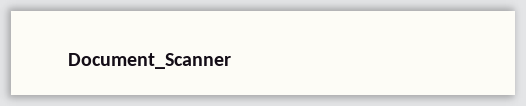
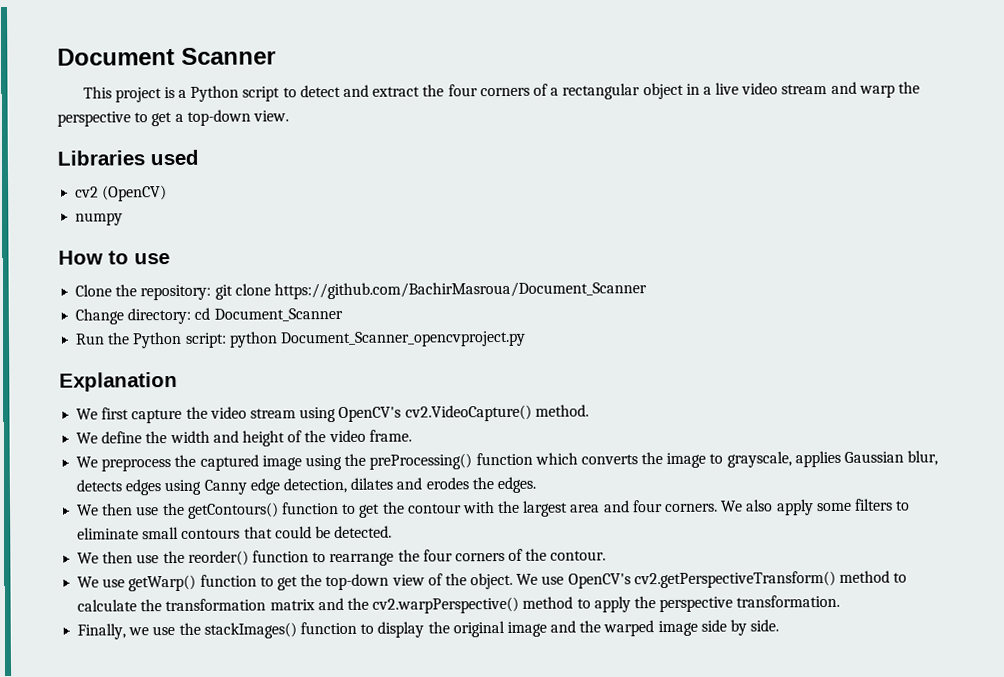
- Document_Scanner
+ Document Scanner
+ This project is a Python script to detect and extract the four corners of a rectangular object in a live video stream and warp the perspective to get a top-down view.
+ Libraries used
+ cv2 (OpenCV)
+ numpy
+ How to use
+ Clone the repository: git clone https://github.com/BachirMasroua/Document_Scanner
+ Change directory: cd Document_Scanner
+ Run the Python script: python Document_Scanner_opencvproject.py
+ Explanation
+ We first capture the video stream using OpenCV's cv2.VideoCapture() method.
+ We define the width and height of the video frame.
+ We preprocess the captured image using the preProcessing() function which converts the image to grayscale, applies Gaussian blur, detects edges using Canny edge detection, dilates and erodes the edges.
+ We then use the getContours() function to get the contour with the largest area and four corners. We also apply some filters to eliminate small contours that could be detected.
+ We then use the reorder() function to rearrange the four corners of the contour.
+ We use getWarp() function to get the top-down view of the object. We use OpenCV's cv2.getPerspectiveTransform() method to calculate the transformation matrix and the cv2.warpPerspective() method to apply the perspective transformation.
+ Finally, we use the stackImages() function to display the original image and the warped image side by side.

